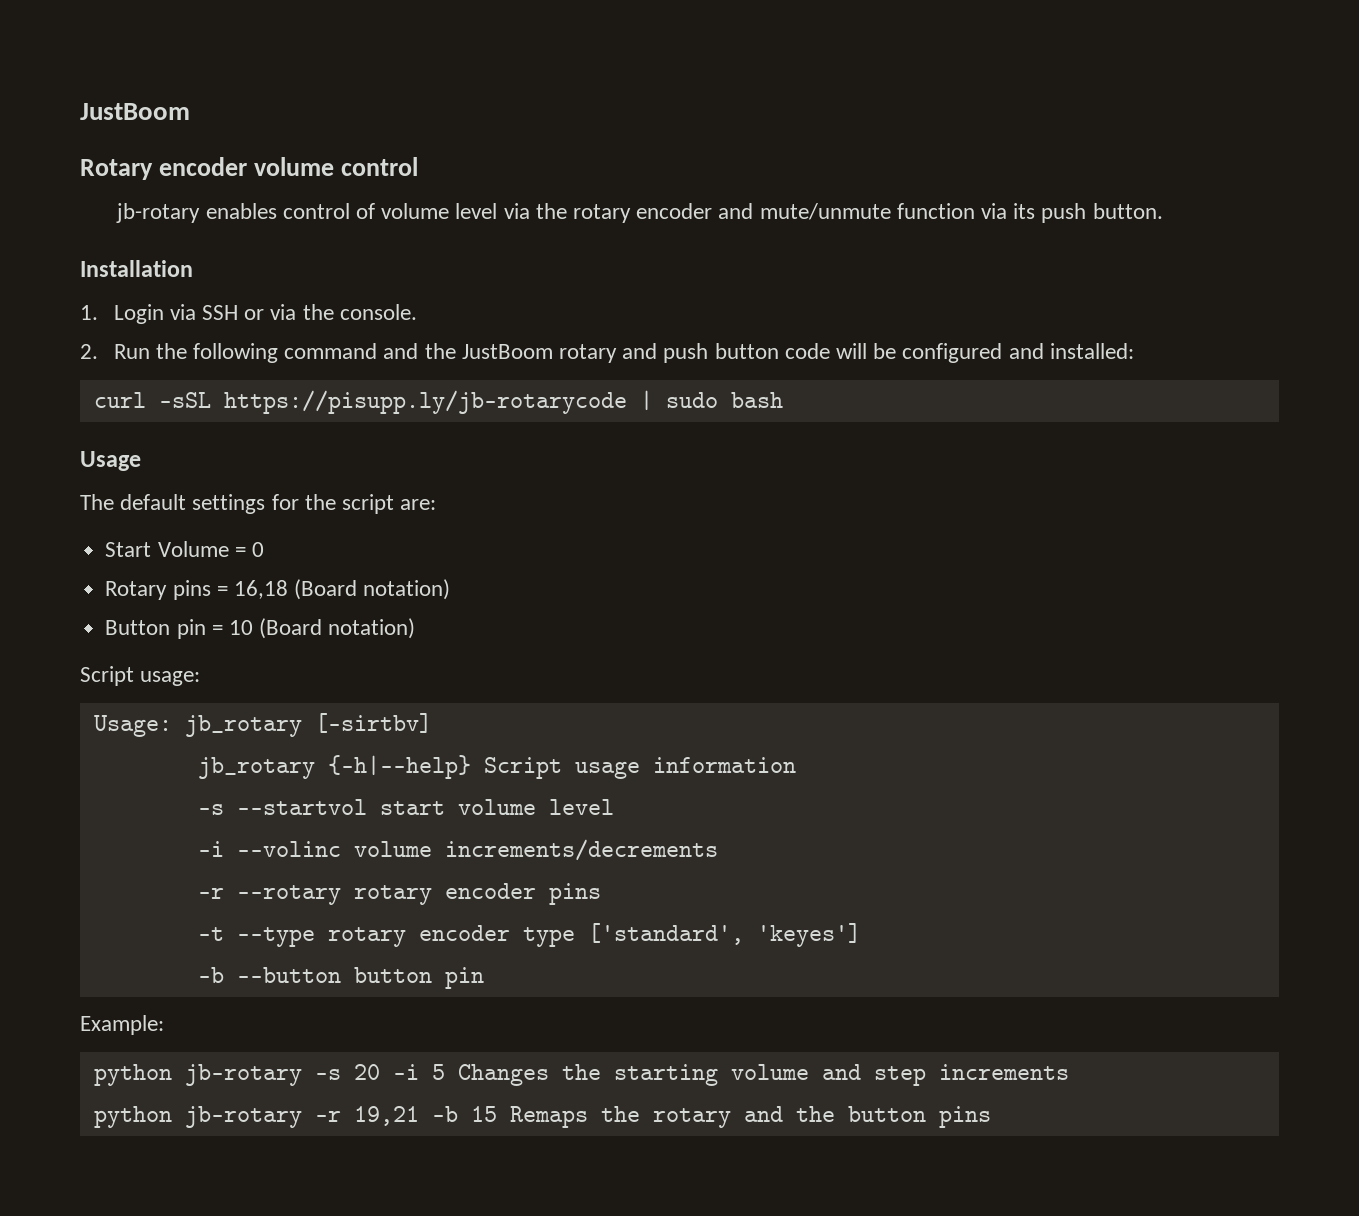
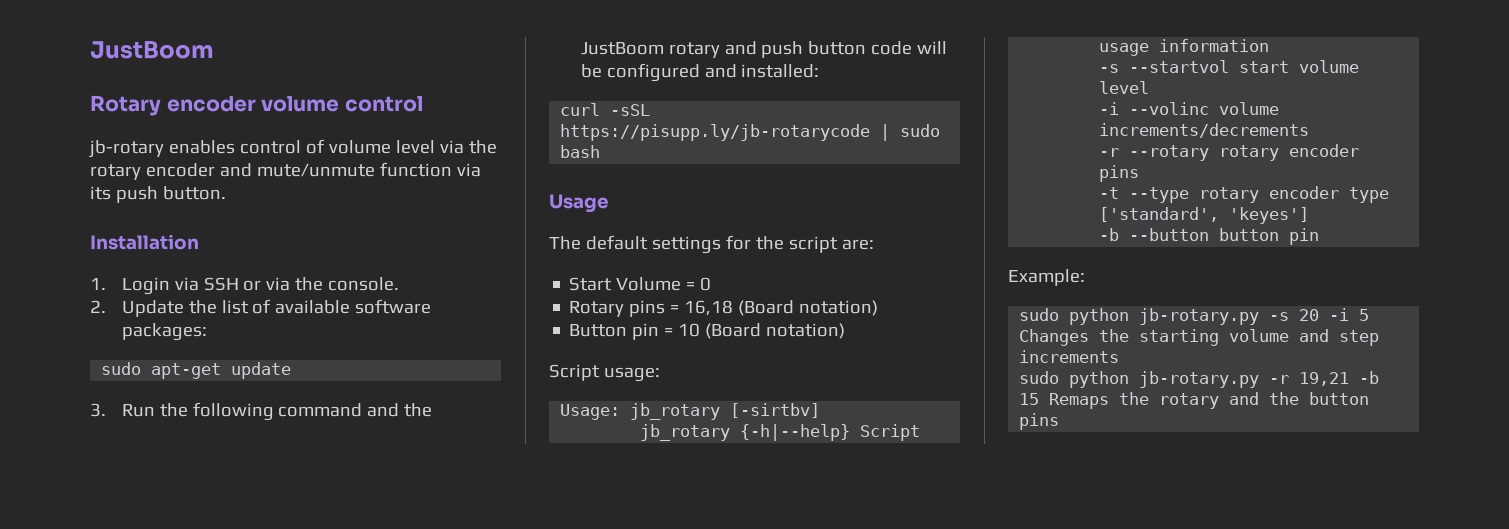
- 2. Run the following command and the JustBoom rotary and push button code will be configured and installed:
+ 2. Update the list of available software packages:
+ sudo apt-get update
+ 3. Run the following command and the JustBoom rotary and push button code will be configured and installed:
- python jb-rotary -s 20 -i 5 Changes the starting volume and step increments
+ sudo python jb-rotary.py -s 20 -i 5 Changes the starting volume and step increments
- python jb-rotary -r 19,21 -b 15 Remaps the rotary and the button pins
+ sudo python jb-rotary.py -r 19,21 -b 15 Remaps the rotary and the button pins

